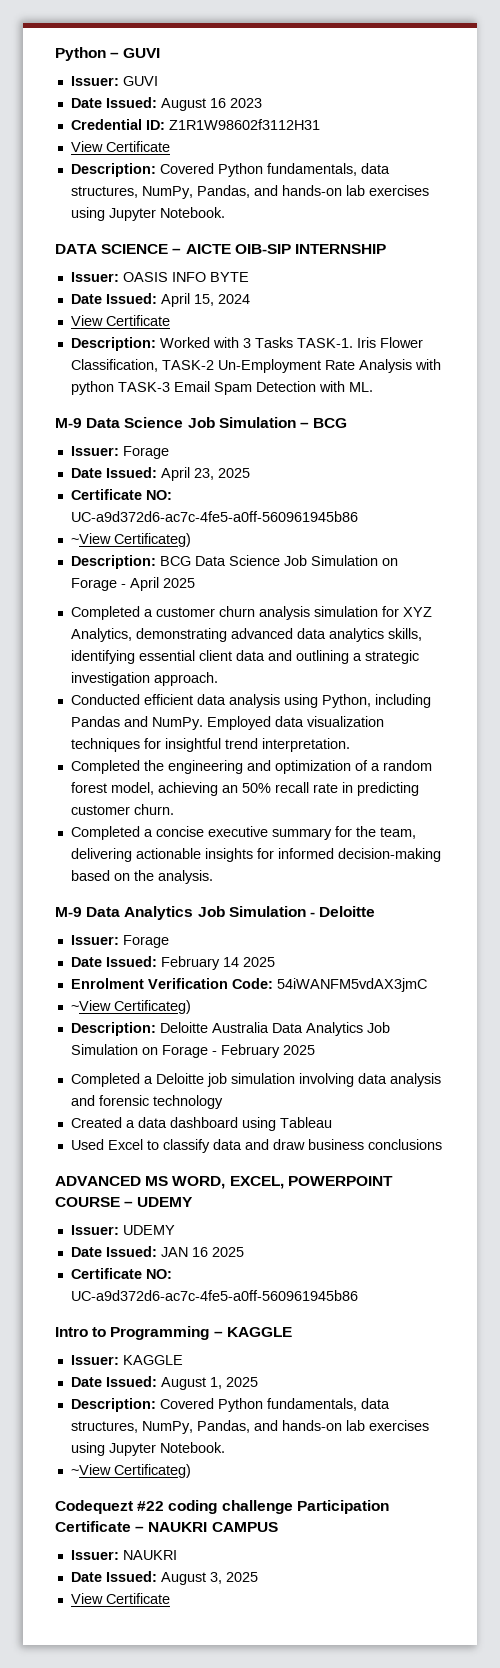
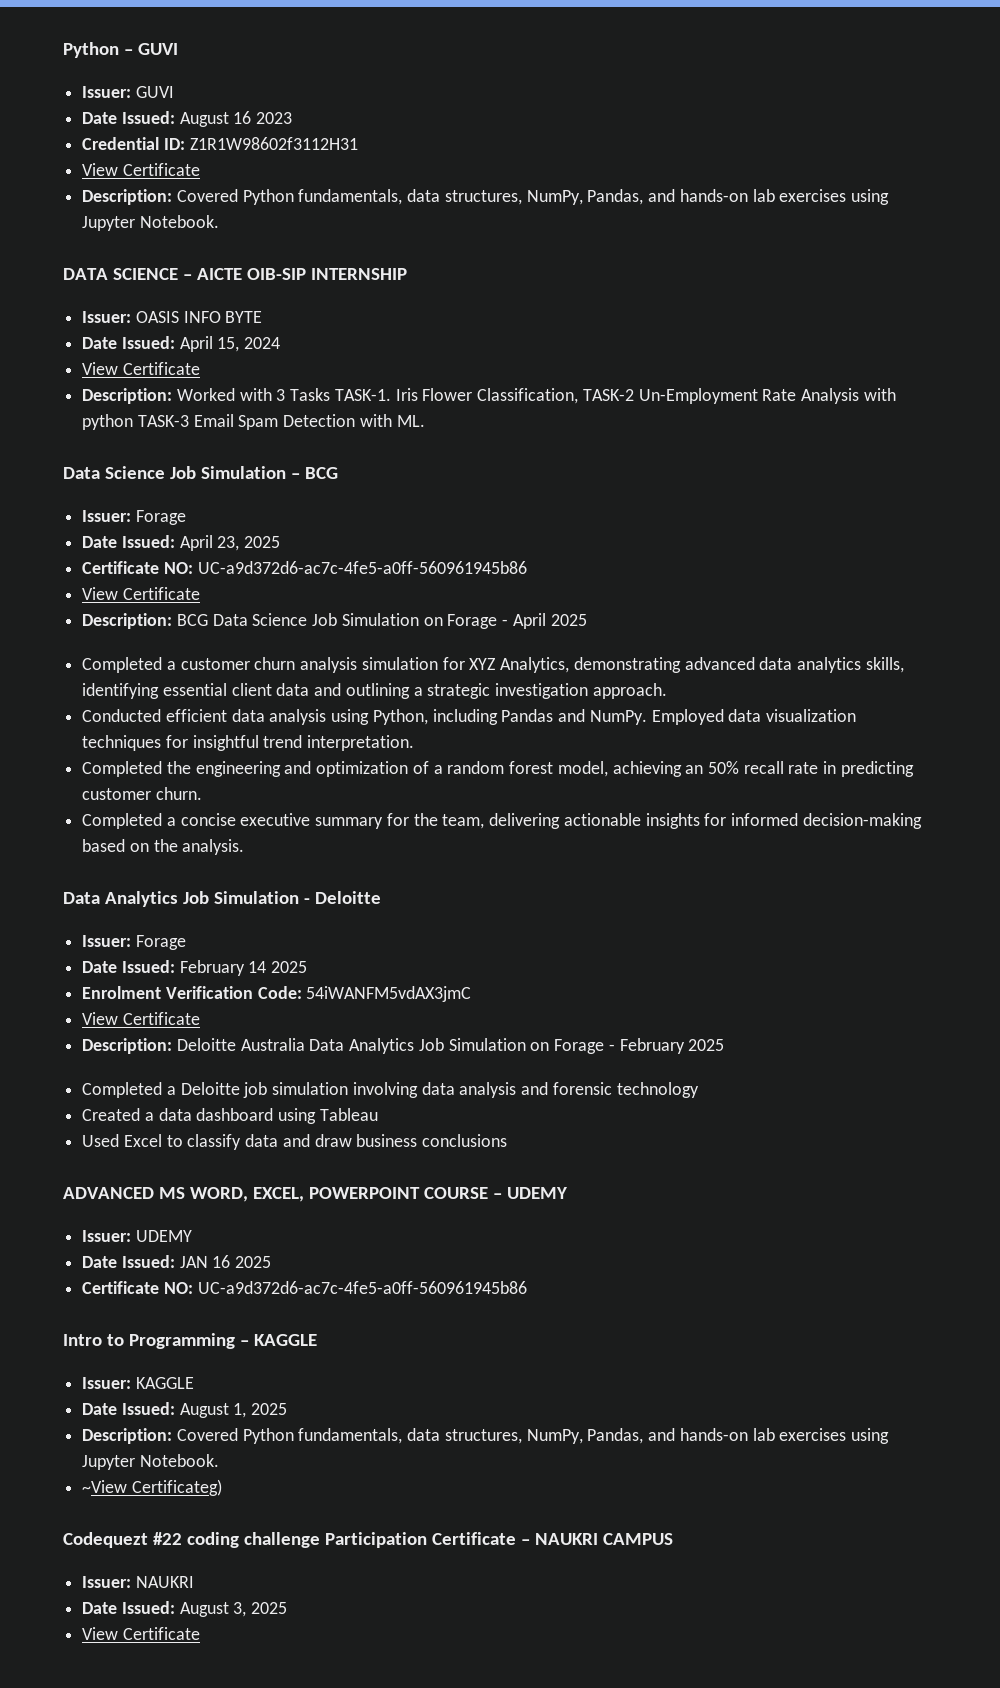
- M-9 Data Science Job Simulation – BCG
+ Data Science Job Simulation – BCG
  Date Issued: April 23, 2025
  Certificate NO: UC-a9d372d6-ac7c-4fe5-a0ff-560961945b86
- ~View Certificateg)
+ View Certificate
- M-9 Data Analytics Job Simulation - Deloitte
+ Data Analytics Job Simulation - Deloitte
  Enrolment Verification Code: 54iWANFM5vdAX3jmC
- ~View Certificateg)
+ View Certificate

